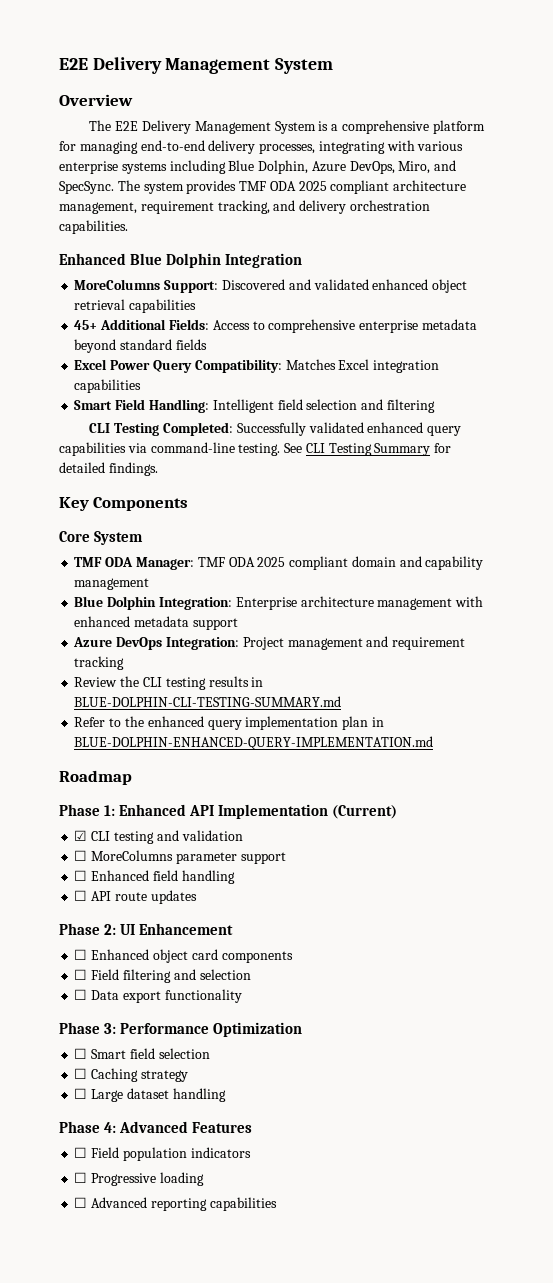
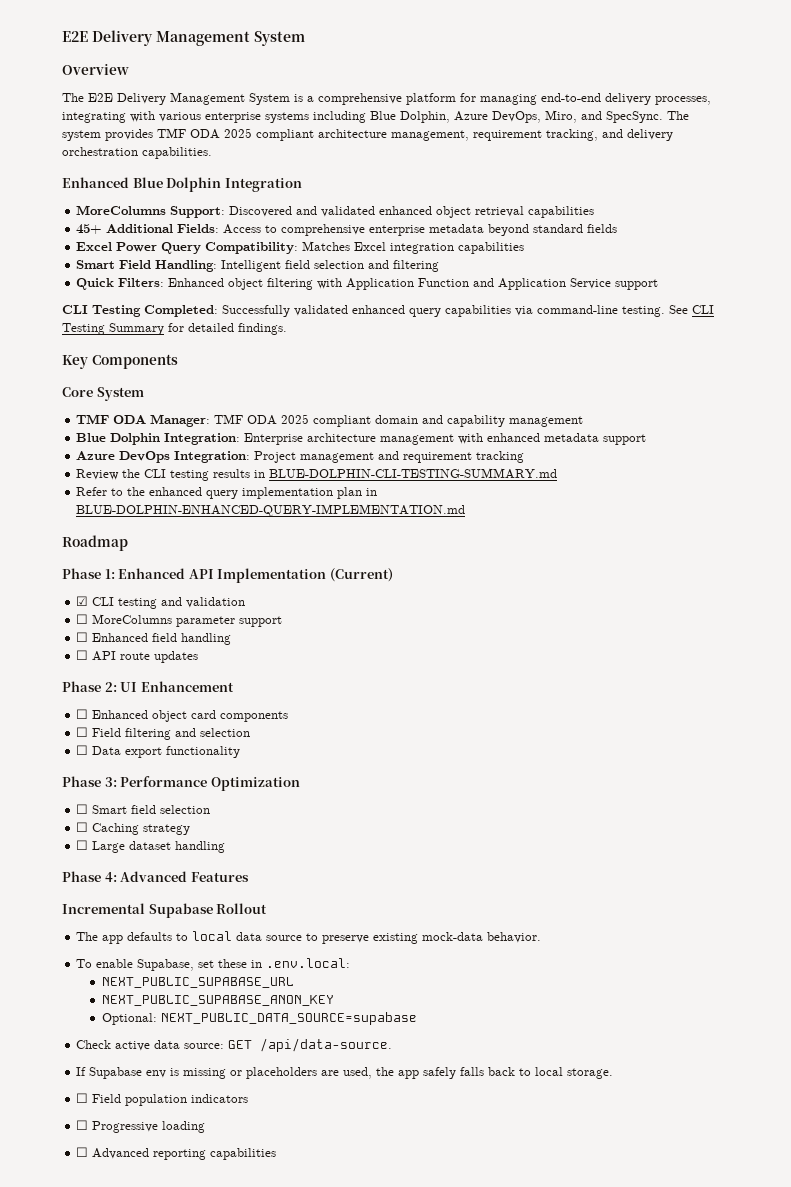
+ Quick Filters: Enhanced object filtering with Application Function and Application Service support
+ Incremental Supabase Rollout
+ The app defaults to local data source to preserve existing mock-data behavior.
+ To enable Supabase, set these in .env.local:
+ NEXT_PUBLIC_SUPABASE_URL
+ NEXT_PUBLIC_SUPABASE_ANON_KEY
+ Optional: NEXT_PUBLIC_DATA_SOURCE=supabase
+ Check active data source: GET /api/data-source.
+ If Supabase env is missing or placeholders are used, the app safely falls back to local storage.

